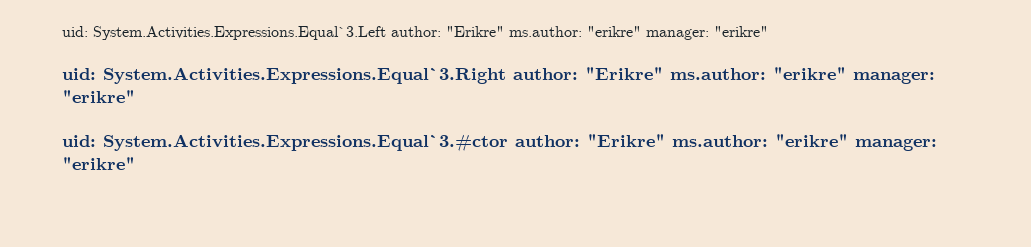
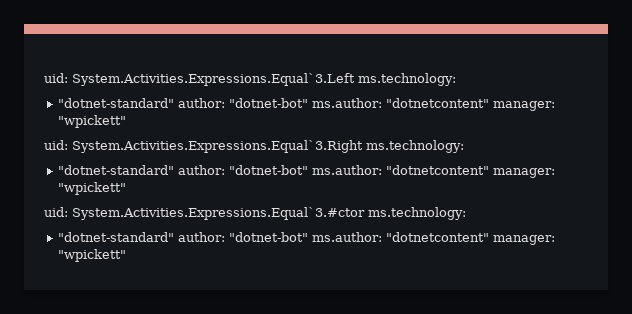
- uid: System.Activities.Expressions.Equal`3.Left author: "Erikre" ms.author: "erikre" manager: "erikre"
- uid: System.Activities.Expressions.Equal`3.Right author: "Erikre" ms.author: "erikre" manager: "erikre"
- uid: System.Activities.Expressions.Equal`3.#ctor author: "Erikre" ms.author: "erikre" manager: "erikre"
+ uid: System.Activities.Expressions.Equal`3.Left ms.technology:
+ "dotnet-standard" author: "dotnet-bot" ms.author: "dotnetcontent" manager: "wpickett"
+ uid: System.Activities.Expressions.Equal`3.Right ms.technology:
+ "dotnet-standard" author: "dotnet-bot" ms.author: "dotnetcontent" manager: "wpickett"
+ uid: System.Activities.Expressions.Equal`3.#ctor ms.technology:
+ "dotnet-standard" author: "dotnet-bot" ms.author: "dotnetcontent" manager: "wpickett"

